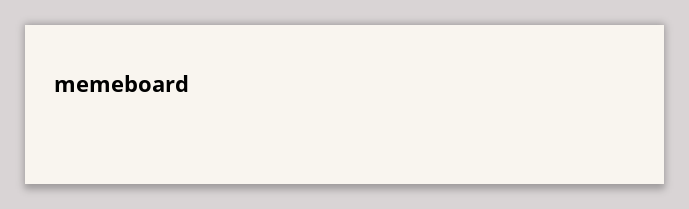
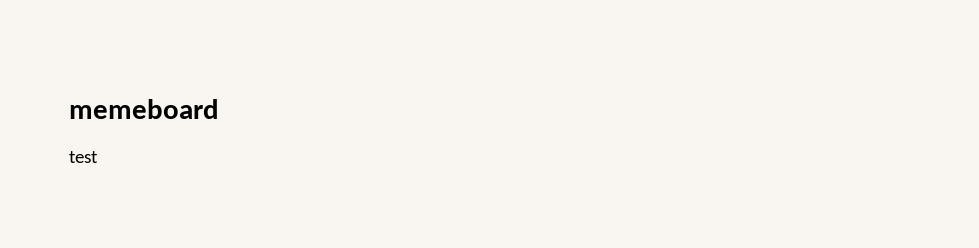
+ test

